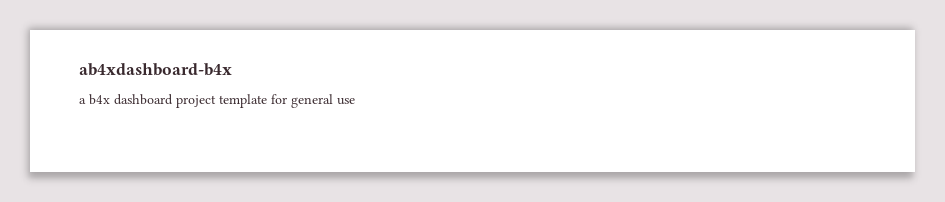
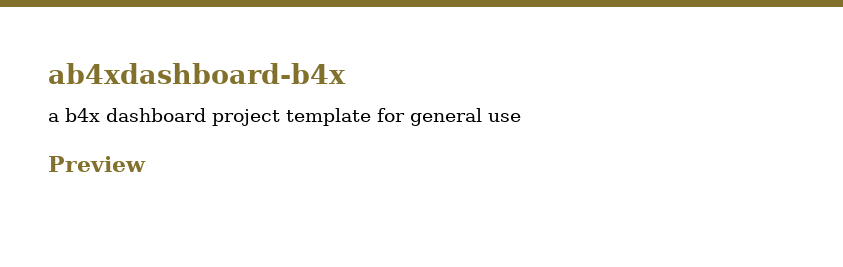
+ Preview

